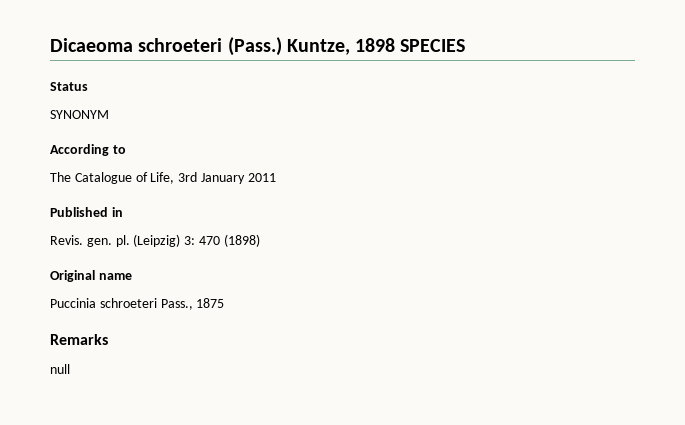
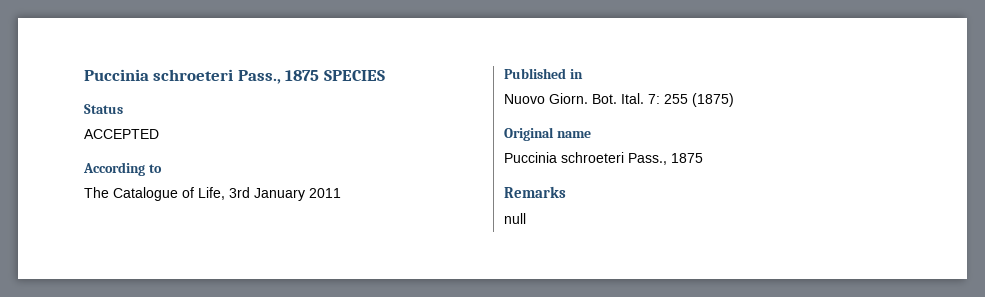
- Dicaeoma schroeteri (Pass.) Kuntze, 1898 SPECIES
+ Puccinia schroeteri Pass., 1875 SPECIES
- SYNONYM
+ ACCEPTED
- Revis. gen. pl. (Leipzig) 3: 470 (1898)
+ Nuovo Giorn. Bot. Ital. 7: 255 (1875)

